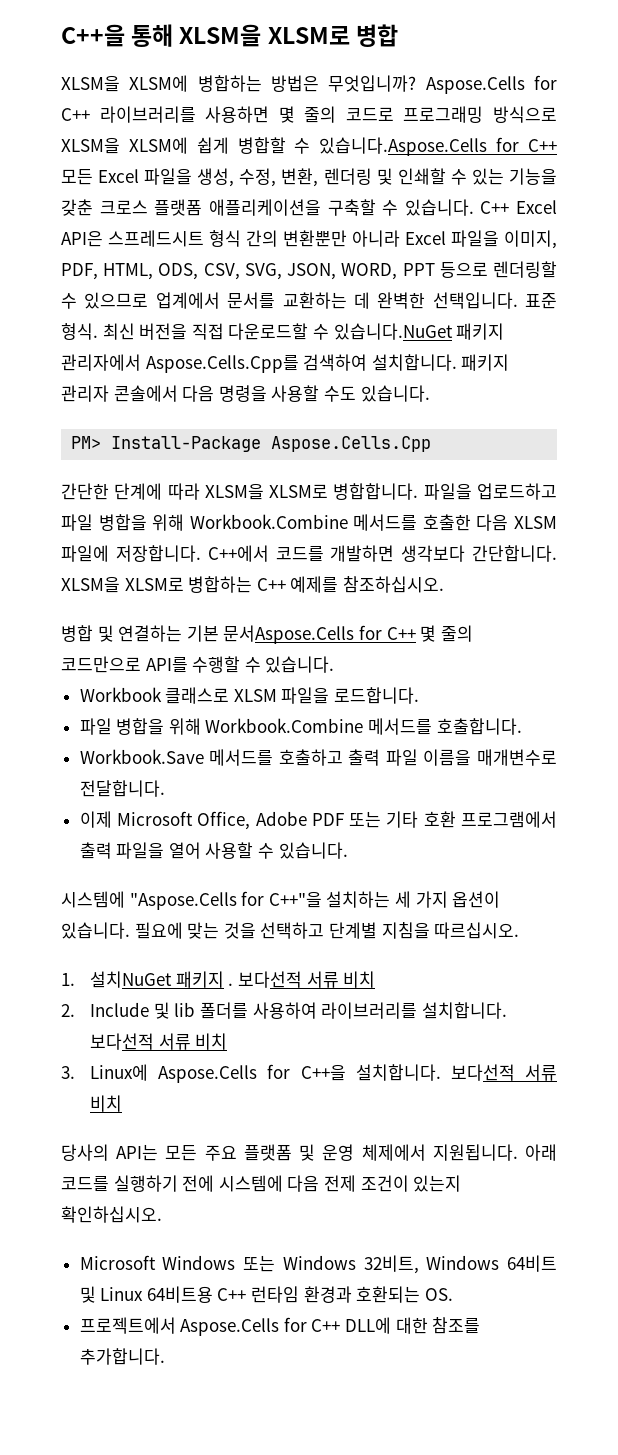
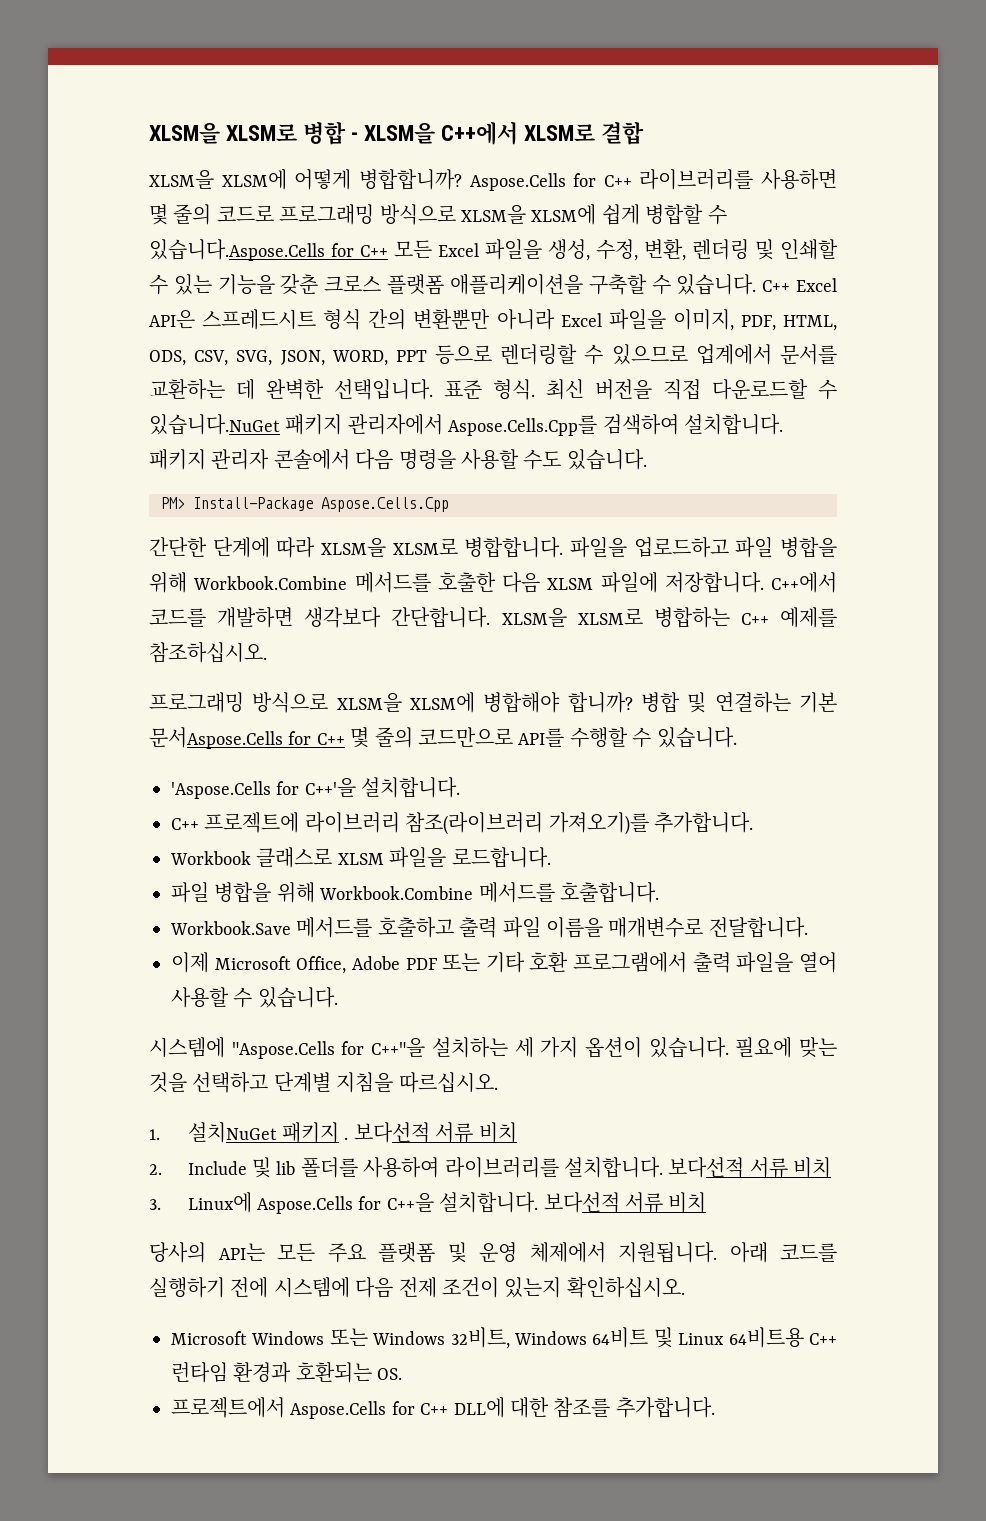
- C++을 통해 XLSM을 XLSM로 병합
- XLSM을 XLSM에 병합하는 방법은 무엇입니까?
+ XLSM을 XLSM로 병합 - XLSM을 C++에서 XLSM로 결합
+ XLSM을 XLSM에 어떻게 병합합니까?
+ 프로그래밍 방식으로 XLSM을 XLSM에 병합해야 합니까?
+ 'Aspose.Cells for C++'을 설치합니다.
+ C++ 프로젝트에 라이브러리 참조(라이브러리 가져오기)를 추가합니다.

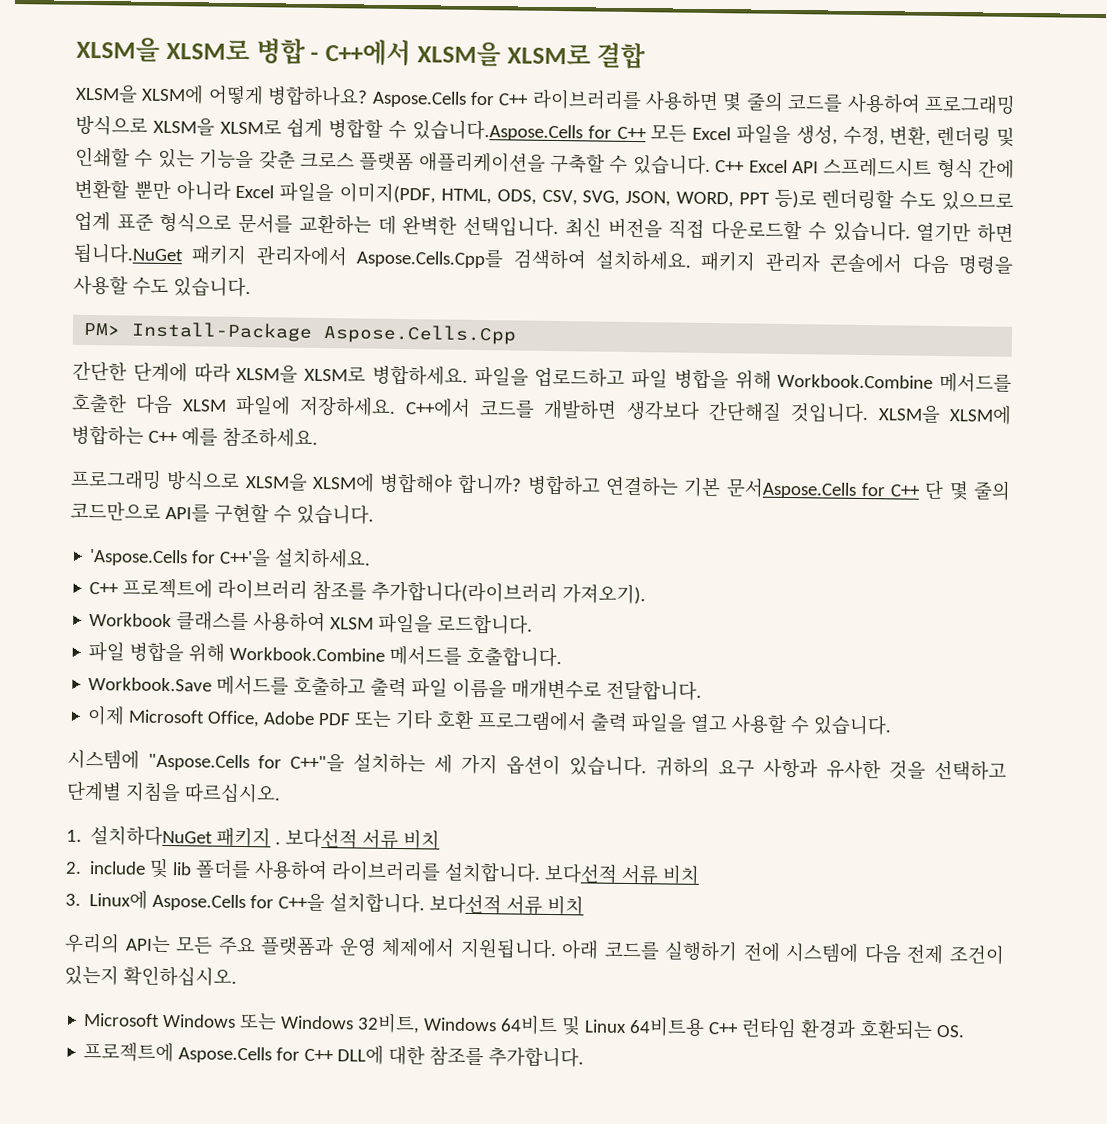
- XLSM을 XLSM로 병합 - XLSM을 C++에서 XLSM로 결합
+ XLSM을 XLSM로 병합 - C++에서 XLSM을 XLSM로 결합
- XLSM을 XLSM에 어떻게 병합합니까?
+ XLSM을 XLSM에 어떻게 병합하나요?
- Aspose.Cells for C++ 라이브러리를 사용하면 몇 줄의 코드로 프로그래밍 방식으로 XLSM을 XLSM에 쉽게 병합할 수 있습니다.Aspose.Cells for C++ 모든 Excel 파일을 생성, 수정, 변환, 렌더링 및 인쇄할 수 있는 기능을 갖춘 크로스 플랫폼 애플리케이션을 구축할 수 있습니다.
+ Aspose.Cells for C++ 라이브러리를 사용하면 몇 줄의 코드를 사용하여 프로그래밍 방식으로 XLSM을 XLSM로 쉽게 병합할 수 있습니다.Aspose.Cells for C++ 모든 Excel 파일을 생성, 수정, 변환, 렌더링 및 인쇄할 수 있는 기능을 갖춘 크로스 플랫폼 애플리케이션을 구축할 수 있습니다.
- C++ Excel API은 스프레드시트 형식 간의 변환뿐만 아니라 Excel 파일을 이미지, PDF, HTML, ODS, CSV, SVG, JSON, WORD, PPT 등으로 렌더링할 수 있으므로 업계에서 문서를 교환하는 데 완벽한 선택입니다.
+ C++ Excel API 스프레드시트 형식 간에 변환할 뿐만 아니라 Excel 파일을 이미지(PDF, HTML, ODS, CSV, SVG, JSON, WORD, PPT 등)로 렌더링할 수도 있으므로 업계 표준 형식으로 문서를 교환하는 데 완벽한 선택입니다.
- 표준 형식.
- 최신 버전을 직접 다운로드할 수 있습니다.NuGet 패키지 관리자에서 Aspose.Cells.Cpp를 검색하여 설치합니다.
+ 최신 버전을 직접 다운로드할 수 있습니다. 열기만 하면 됩니다.NuGet 패키지 관리자에서 Aspose.Cells.Cpp를 검색하여 설치하세요.
- 간단한 단계에 따라 XLSM을 XLSM로 병합합니다.
+ 간단한 단계에 따라 XLSM을 XLSM로 병합하세요.
- 파일을 업로드하고 파일 병합을 위해 Workbook.Combine 메서드를 호출한 다음 XLSM 파일에 저장합니다.
+ 파일을 업로드하고 파일 병합을 위해 Workbook.Combine 메서드를 호출한 다음 XLSM 파일에 저장하세요.
- C++에서 코드를 개발하면 생각보다 간단합니다. XLSM을 XLSM로 병합하는 C++ 예제를 참조하십시오.
+ C++에서 코드를 개발하면 생각보다 간단해질 것입니다. XLSM을 XLSM에 병합하는 C++ 예를 참조하세요.
- 병합 및 연결하는 기본 문서Aspose.Cells for C++ 몇 줄의 코드만으로 API를 수행할 수 있습니다.
+ 병합하고 연결하는 기본 문서Aspose.Cells for C++ 단 몇 줄의 코드만으로 API를 구현할 수 있습니다.
- 'Aspose.Cells for C++'을 설치합니다.
+ 'Aspose.Cells for C++'을 설치하세요.
- C++ 프로젝트에 라이브러리 참조(라이브러리 가져오기)를 추가합니다.
+ C++ 프로젝트에 라이브러리 참조를 추가합니다(라이브러리 가져오기).
- Workbook 클래스로 XLSM 파일을 로드합니다.
+ Workbook 클래스를 사용하여 XLSM 파일을 로드합니다.
- 이제 Microsoft Office, Adobe PDF 또는 기타 호환 프로그램에서 출력 파일을 열어 사용할 수 있습니다.
+ 이제 Microsoft Office, Adobe PDF 또는 기타 호환 프로그램에서 출력 파일을 열고 사용할 수 있습니다.
- 필요에 맞는 것을 선택하고 단계별 지침을 따르십시오.
+ 귀하의 요구 사항과 유사한 것을 선택하고 단계별 지침을 따르십시오.
- 1. 설치NuGet 패키지 .
+ 1. 설치하다NuGet 패키지 .
- 2. Include 및 lib 폴더를 사용하여 라이브러리를 설치합니다.
+ 2. include 및 lib 폴더를 사용하여 라이브러리를 설치합니다.
- 당사의 API는 모든 주요 플랫폼 및 운영 체제에서 지원됩니다.
+ 우리의 API는 모든 주요 플랫폼과 운영 체제에서 지원됩니다.
- 프로젝트에서 Aspose.Cells for C++ DLL에 대한 참조를 추가합니다.
+ 프로젝트에 Aspose.Cells for C++ DLL에 대한 참조를 추가합니다.

